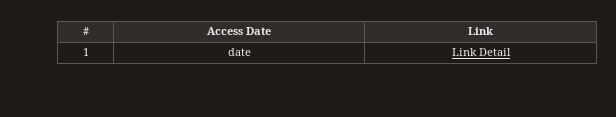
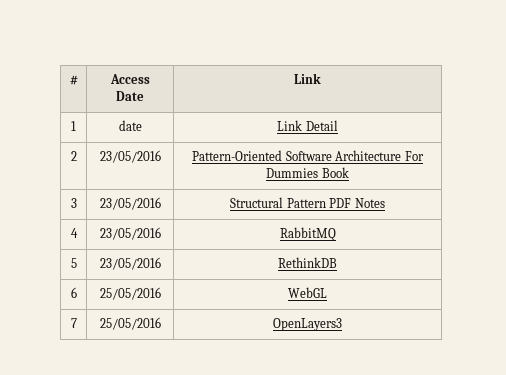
+ 2 | 23/05/2016 | Pattern-Oriented Software Architecture For Dummies Book
+ 3 | 23/05/2016 | Structural Pattern PDF Notes
+ 4 | 23/05/2016 | RabbitMQ
+ 5 | 23/05/2016 | RethinkDB
+ 6 | 25/05/2016 | WebGL
+ 7 | 25/05/2016 | OpenLayers3

